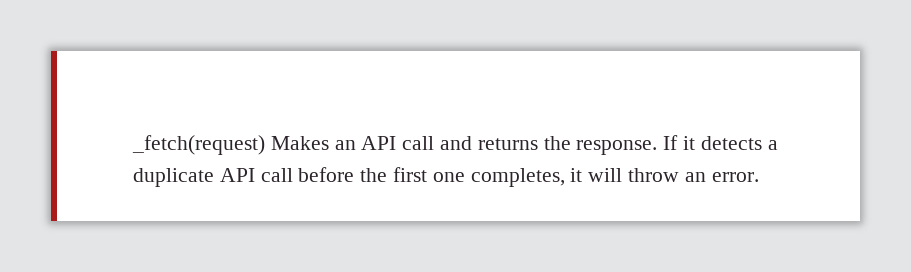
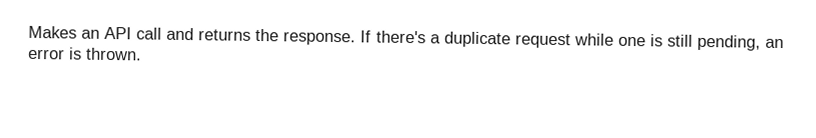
- _fetch(request) Makes an API call and returns the response.
+ Makes an API call and returns the response.
- If it detects a duplicate API call before the first one completes, it will throw an error.
+ If there's a duplicate request while one is still pending, an error is thrown.

